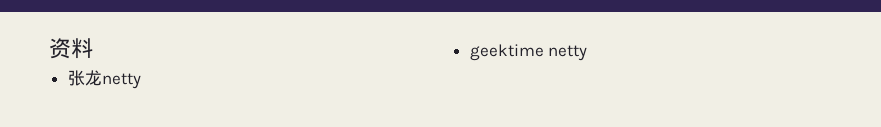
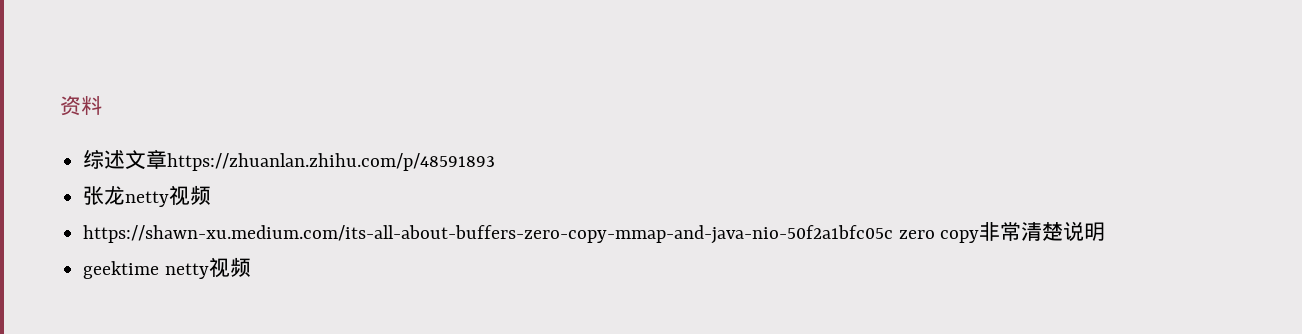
+ 综述文章https://zhuanlan.zhihu.com/p/48591893
- 张龙netty
+ 张龙netty视频
+ https://shawn-xu.medium.com/its-all-about-buffers-zero-copy-mmap-and-java-nio-50f2a1bfc05c zero copy非常清楚说明
- geektime netty
+ geektime netty视频

